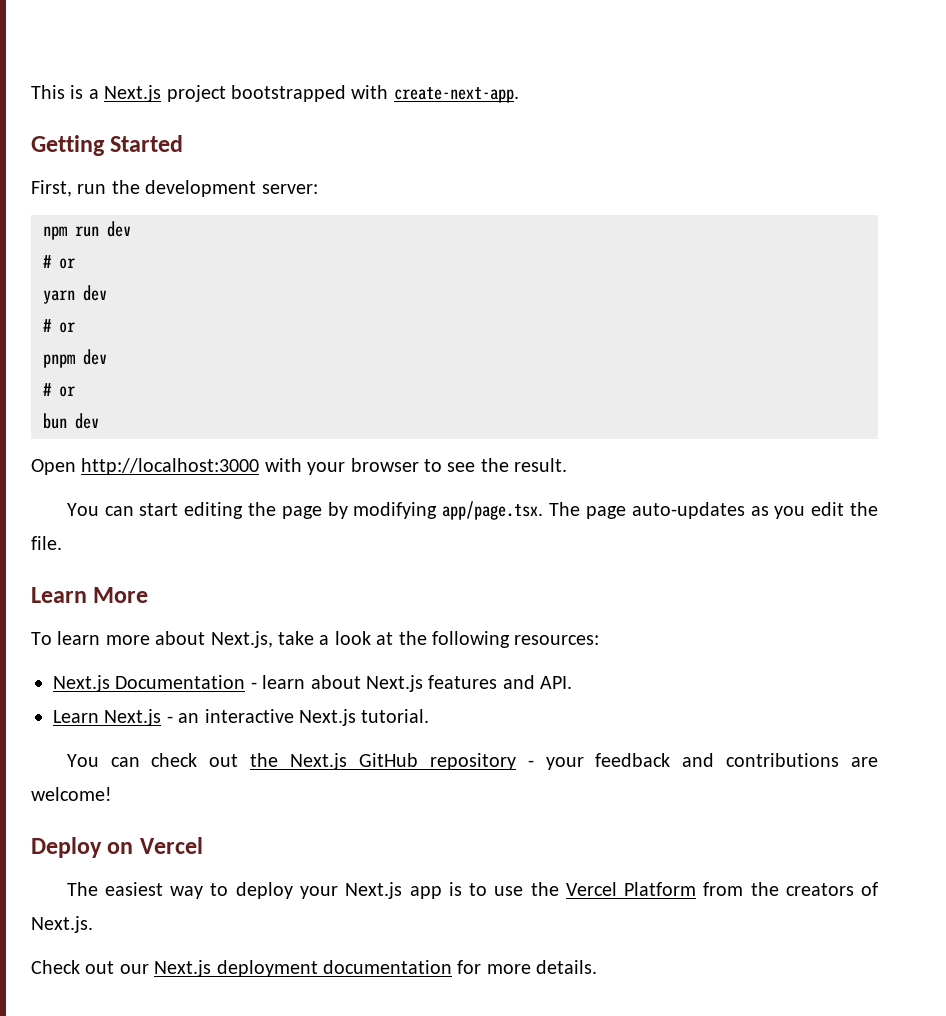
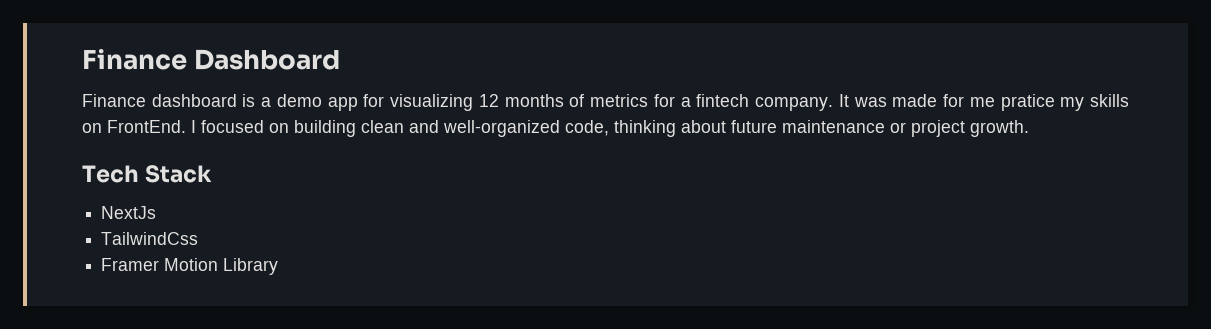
- This is a Next.js project bootstrapped with create-next-app.
- Getting Started
- First, run the development server:
- npm run dev
- # or
- yarn dev
- # or
- pnpm dev
- # or
- bun dev
- Open http://localhost:3000 with your browser to see the result.
- You can start editing the page by modifying app/page.tsx. The page auto-updates as you edit the file.
- Learn More
- To learn more about Next.js, take a look at the following resources:
- Next.js Documentation - learn about Next.js features and API.
- Learn Next.js - an interactive Next.js tutorial.
- You can check out the Next.js GitHub repository - your feedback and contributions are welcome!
- Deploy on Vercel
- The easiest way to deploy your Next.js app is to use the Vercel Platform from the creators of Next.js.
- Check out our Next.js deployment documentation for more details.
+ Finance Dashboard
+ Finance dashboard is a demo app for visualizing 12 months of metrics for a fintech company. It was made for me pratice my skills on FrontEnd. I focused on building clean and well-organized code, thinking about future maintenance or project growth.
+ Tech Stack
+ NextJs
+ TailwindCss
+ Framer Motion Library

